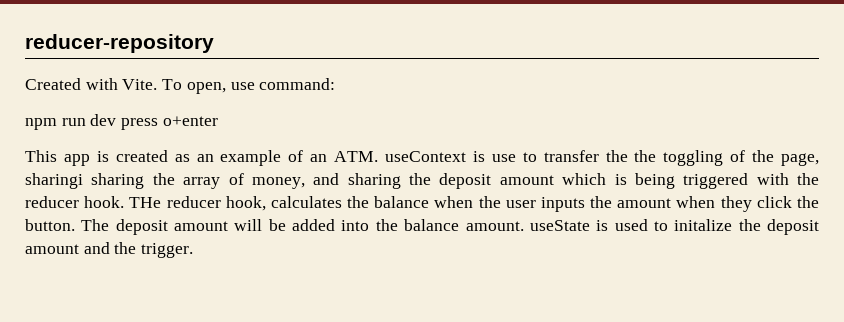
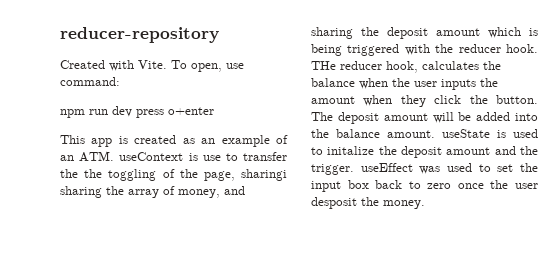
- The deposit amount will be added into the balance amount. useState is used to initalize the deposit amount and the trigger.
+ The deposit amount will be added into the balance amount. useState is used to initalize the deposit amount and the trigger. useEffect was used to set the input box back to zero once the user desposit the money.

